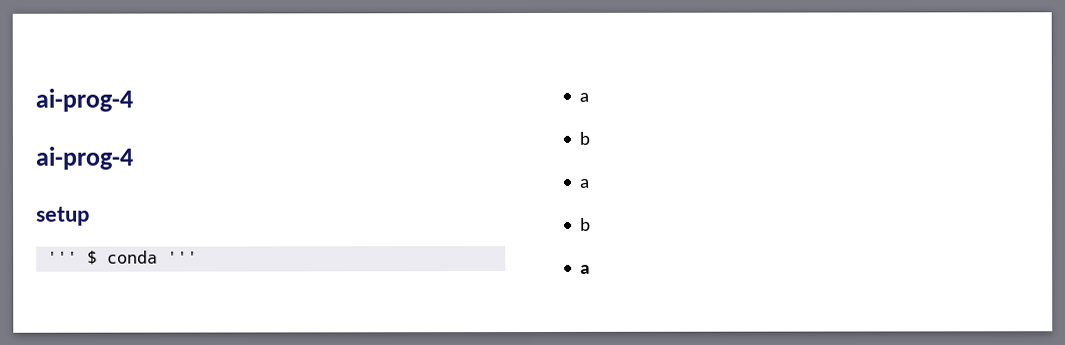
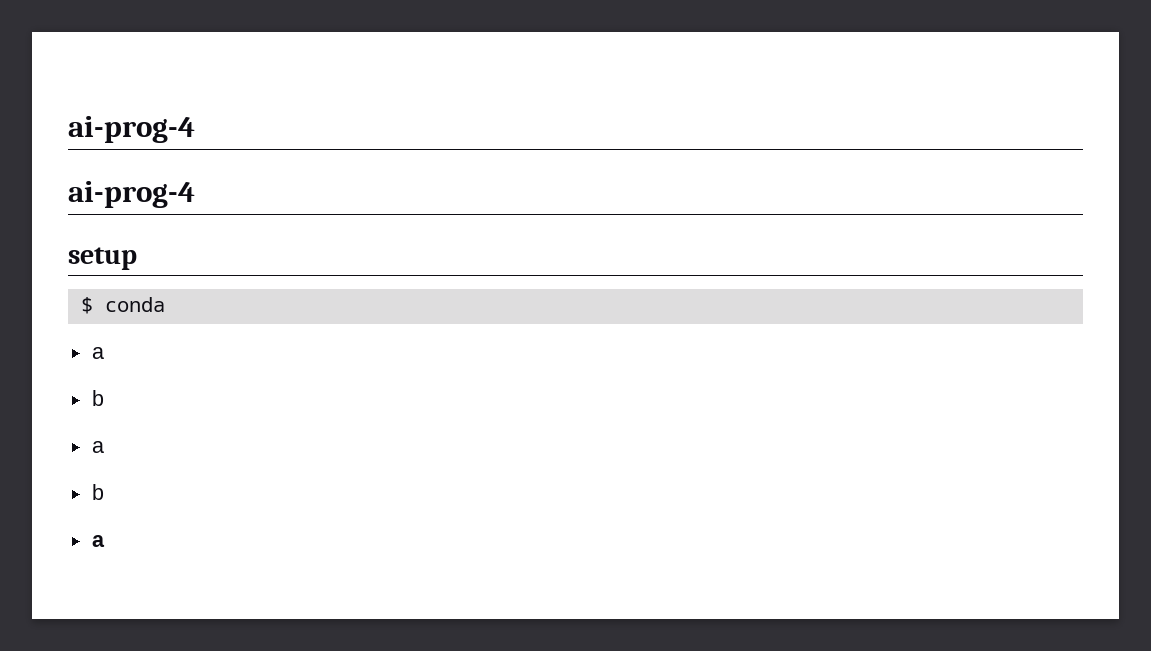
- ''' $ conda '''
+ $ conda

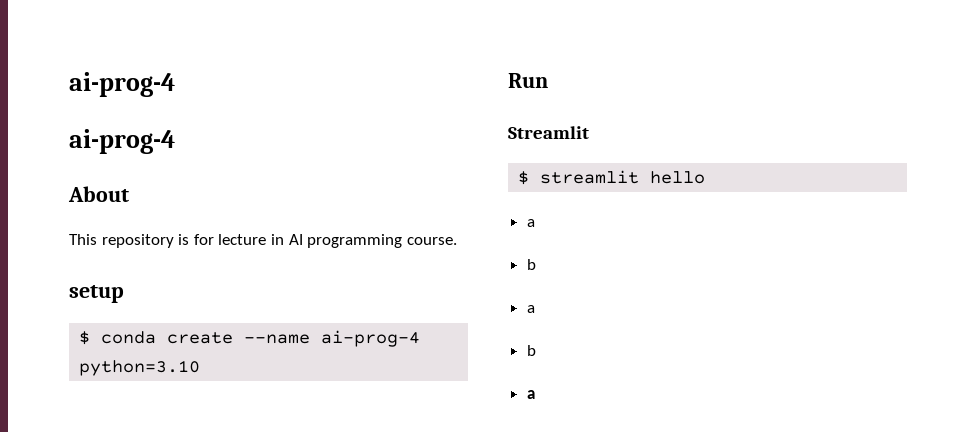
+ About
+ This repository is for lecture in AI programming course.
  setup
- $ conda
+ $ conda create --name ai-prog-4 python=3.10
+ Run
+ Streamlit
+ $ streamlit hello

